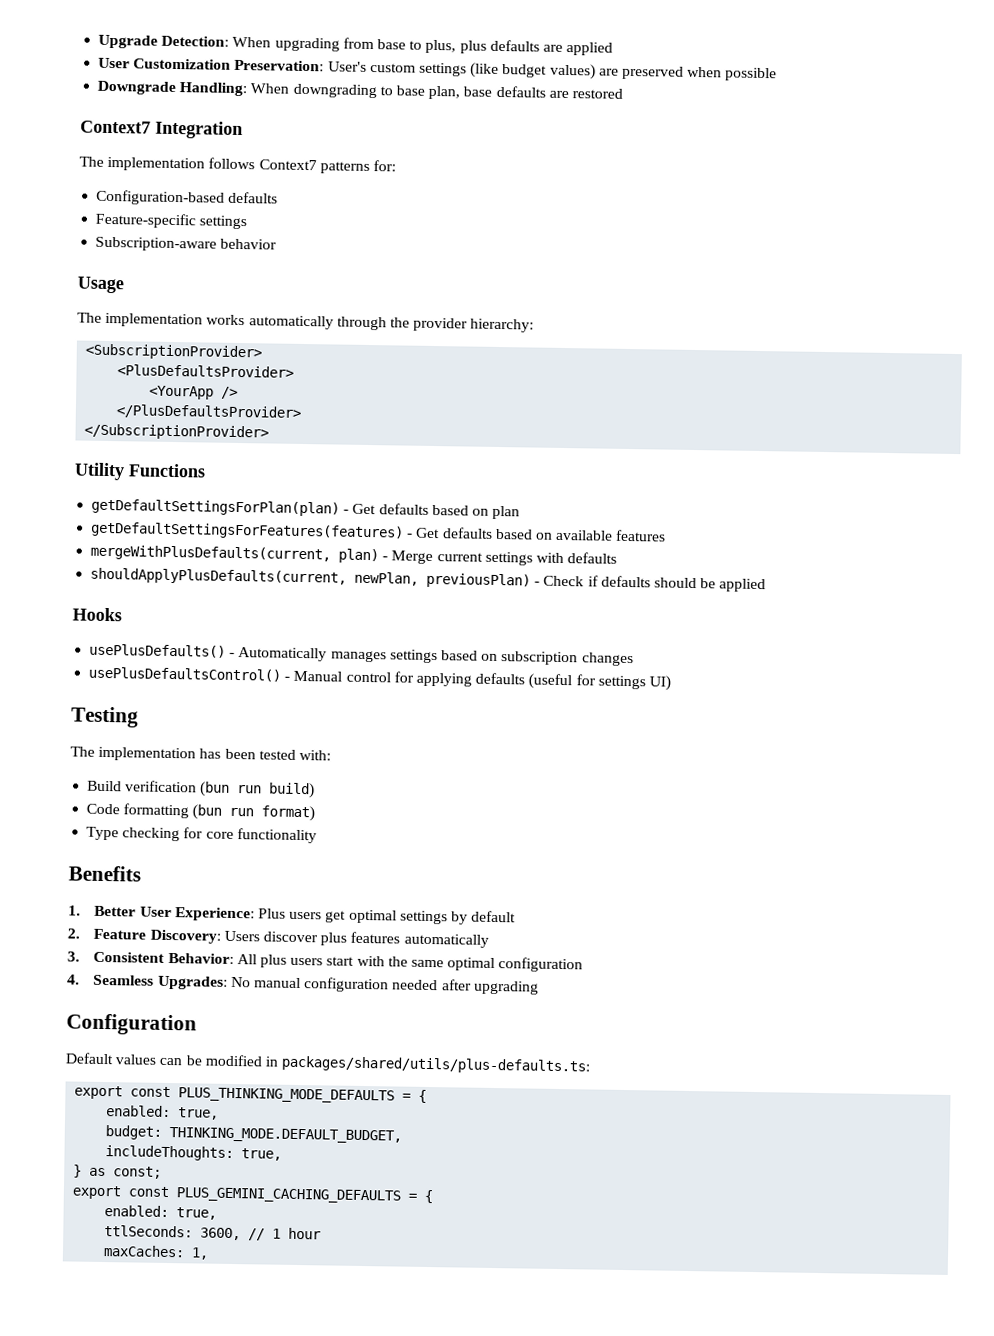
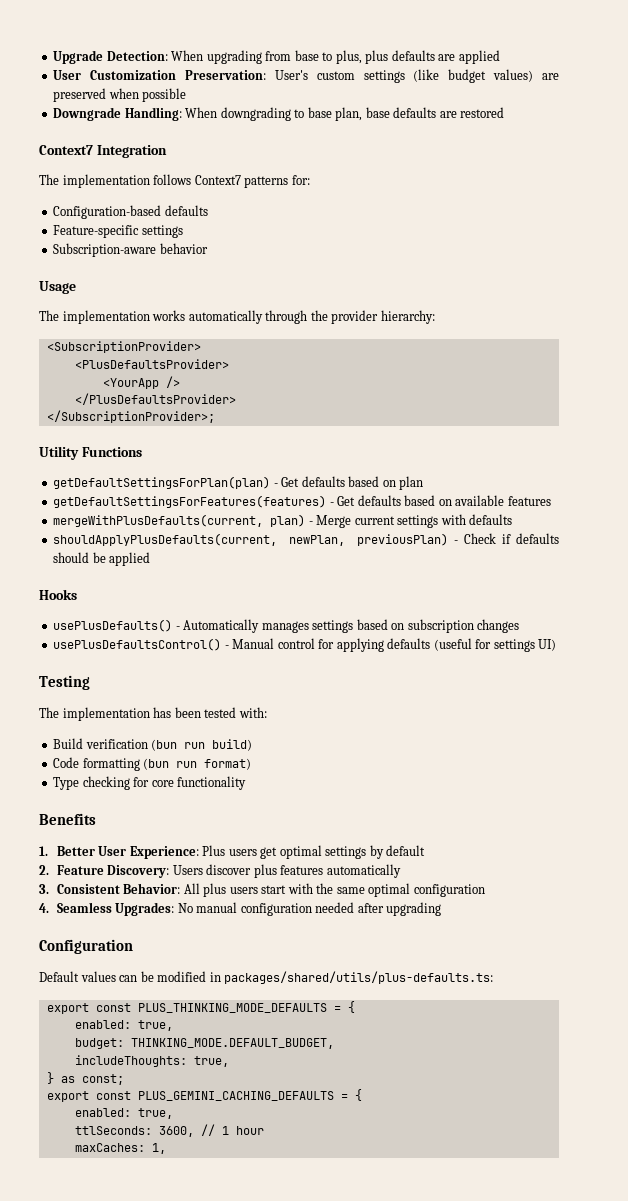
- </SubscriptionProvider>
+ </SubscriptionProvider>;

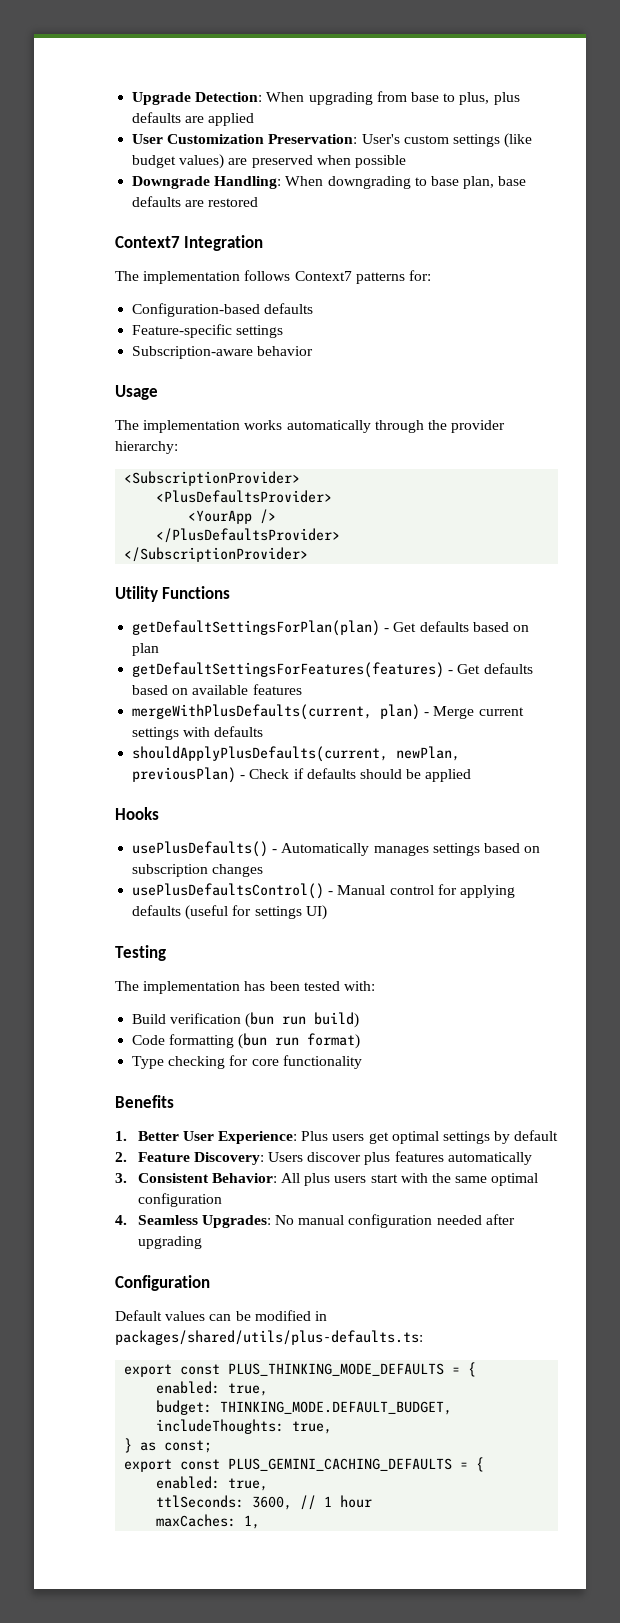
- </SubscriptionProvider>;
+ </SubscriptionProvider>

